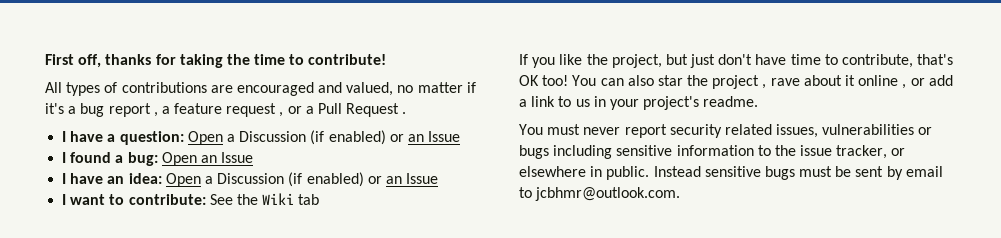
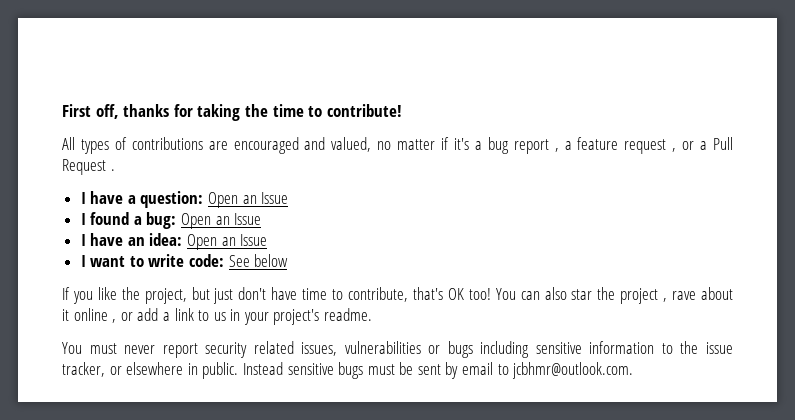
- I have a question: Open a Discussion (if enabled) or an Issue
+ I have a question: Open an Issue
- I have an idea: Open a Discussion (if enabled) or an Issue
+ I have an idea: Open an Issue
- I want to contribute: See the Wiki tab
+ I want to write code: See below

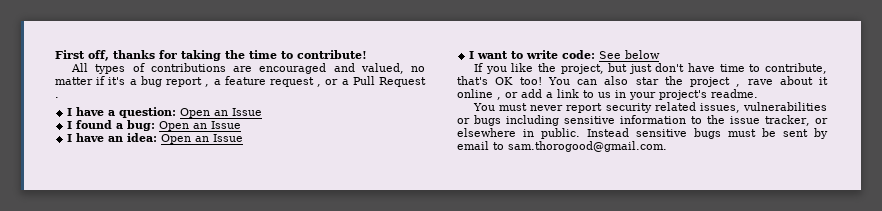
- Instead sensitive bugs must be sent by email to jcbhmr@outlook.com.
+ Instead sensitive bugs must be sent by email to sam.thorogood@gmail.com.

